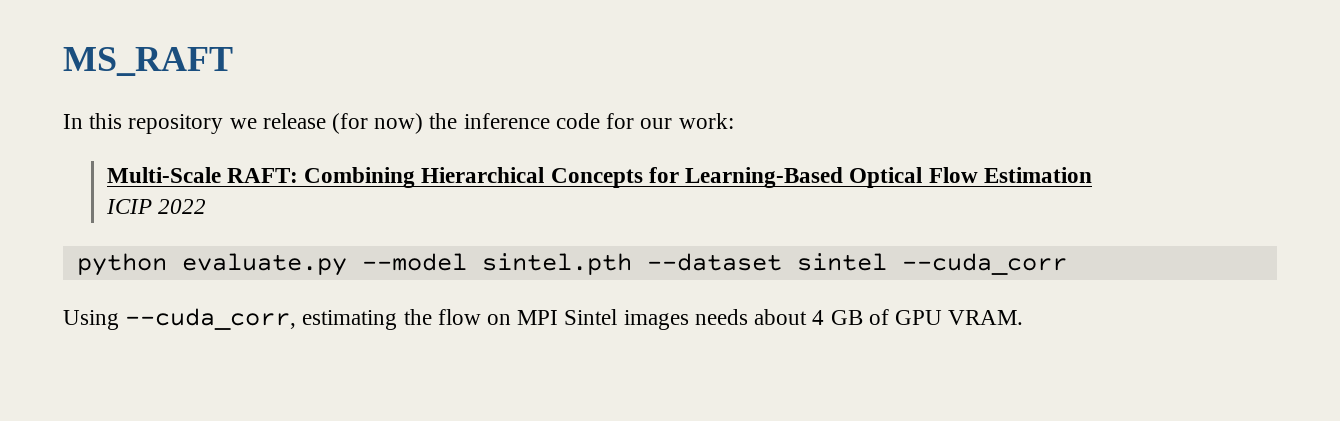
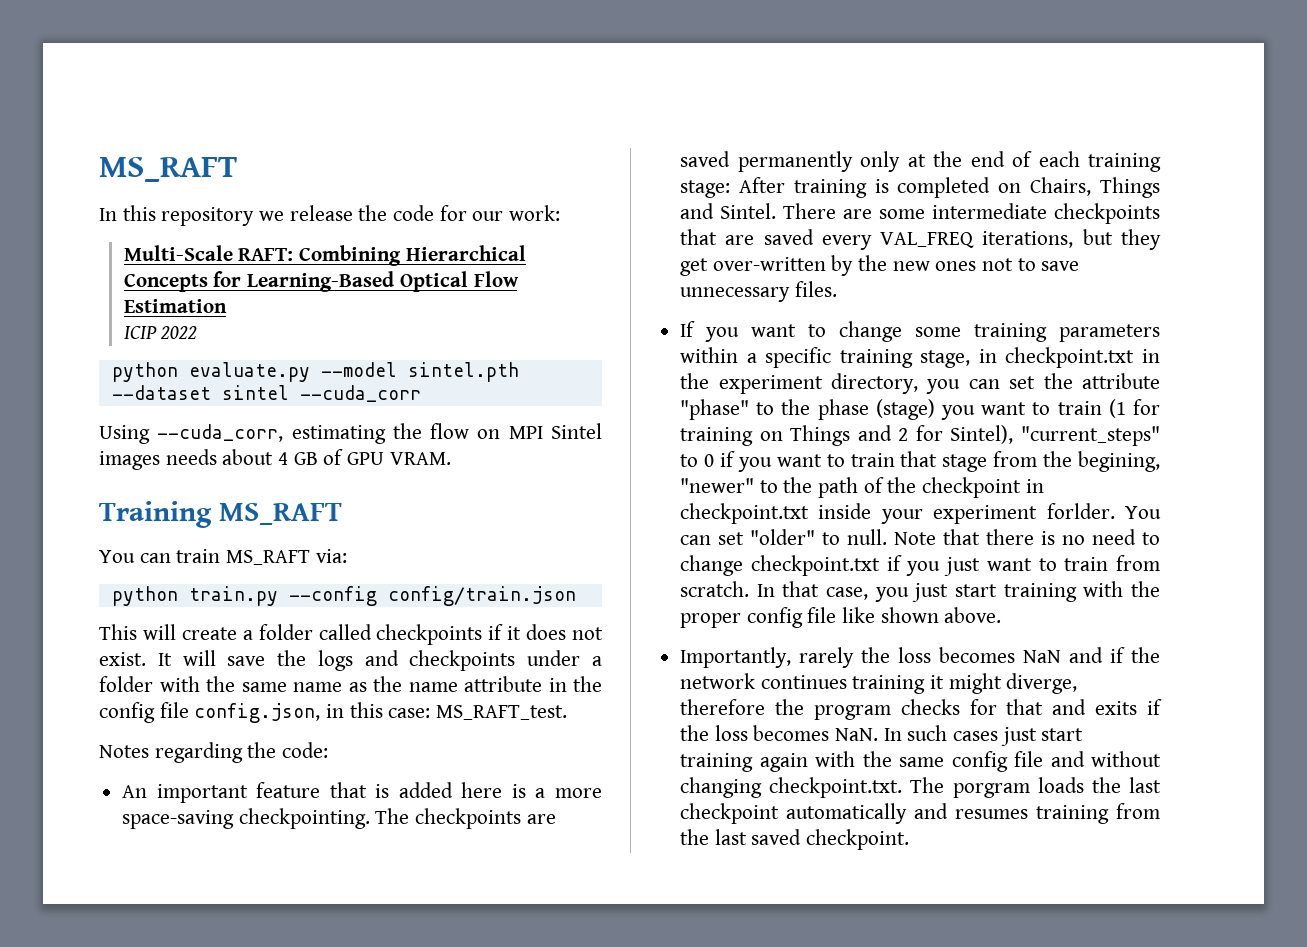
- In this repository we release (for now) the inference code for our work:
+ In this repository we release the code for our work:
+ Training MS_RAFT
+ You can train MS_RAFT via:
+ python train.py --config config/train.json
+ This will create a folder called checkpoints if it does not exist. It will save the logs and checkpoints under a folder with the same name as the name attribute in the config file config.json, in this case: MS_RAFT_test.
+ Notes regarding the code:
+ An important feature that is added here is a more space-saving checkpointing. The checkpoints are saved permanently only at the end of each training stage: After training is completed on Chairs, Things and Sintel. There are some intermediate checkpoints that are saved every VAL_FREQ iterations, but they get over-written by the new ones not to save unnecessary files.
+ If you want to change some training parameters within a specific training stage, in checkpoint.txt in the experiment directory, you can set the attribute "phase" to the phase (stage) you want to train (1 for training on Things and 2 for Sintel), "current_steps" to 0 if you want to train that stage from the begining, "newer" to the path of the checkpoint in checkpoint.txt inside your experiment forlder. You can set "older" to null. Note that there is no need to change checkpoint.txt if you just want to train from scratch. In that case, you just start training with the proper config file like shown above.
+ Importantly, rarely the loss becomes NaN and if the network continues training it might diverge, therefore the program checks for that and exits if the loss becomes NaN. In such cases just start training again with the same config file and without changing checkpoint.txt. The porgram loads the last checkpoint automatically and resumes training from the last saved checkpoint.

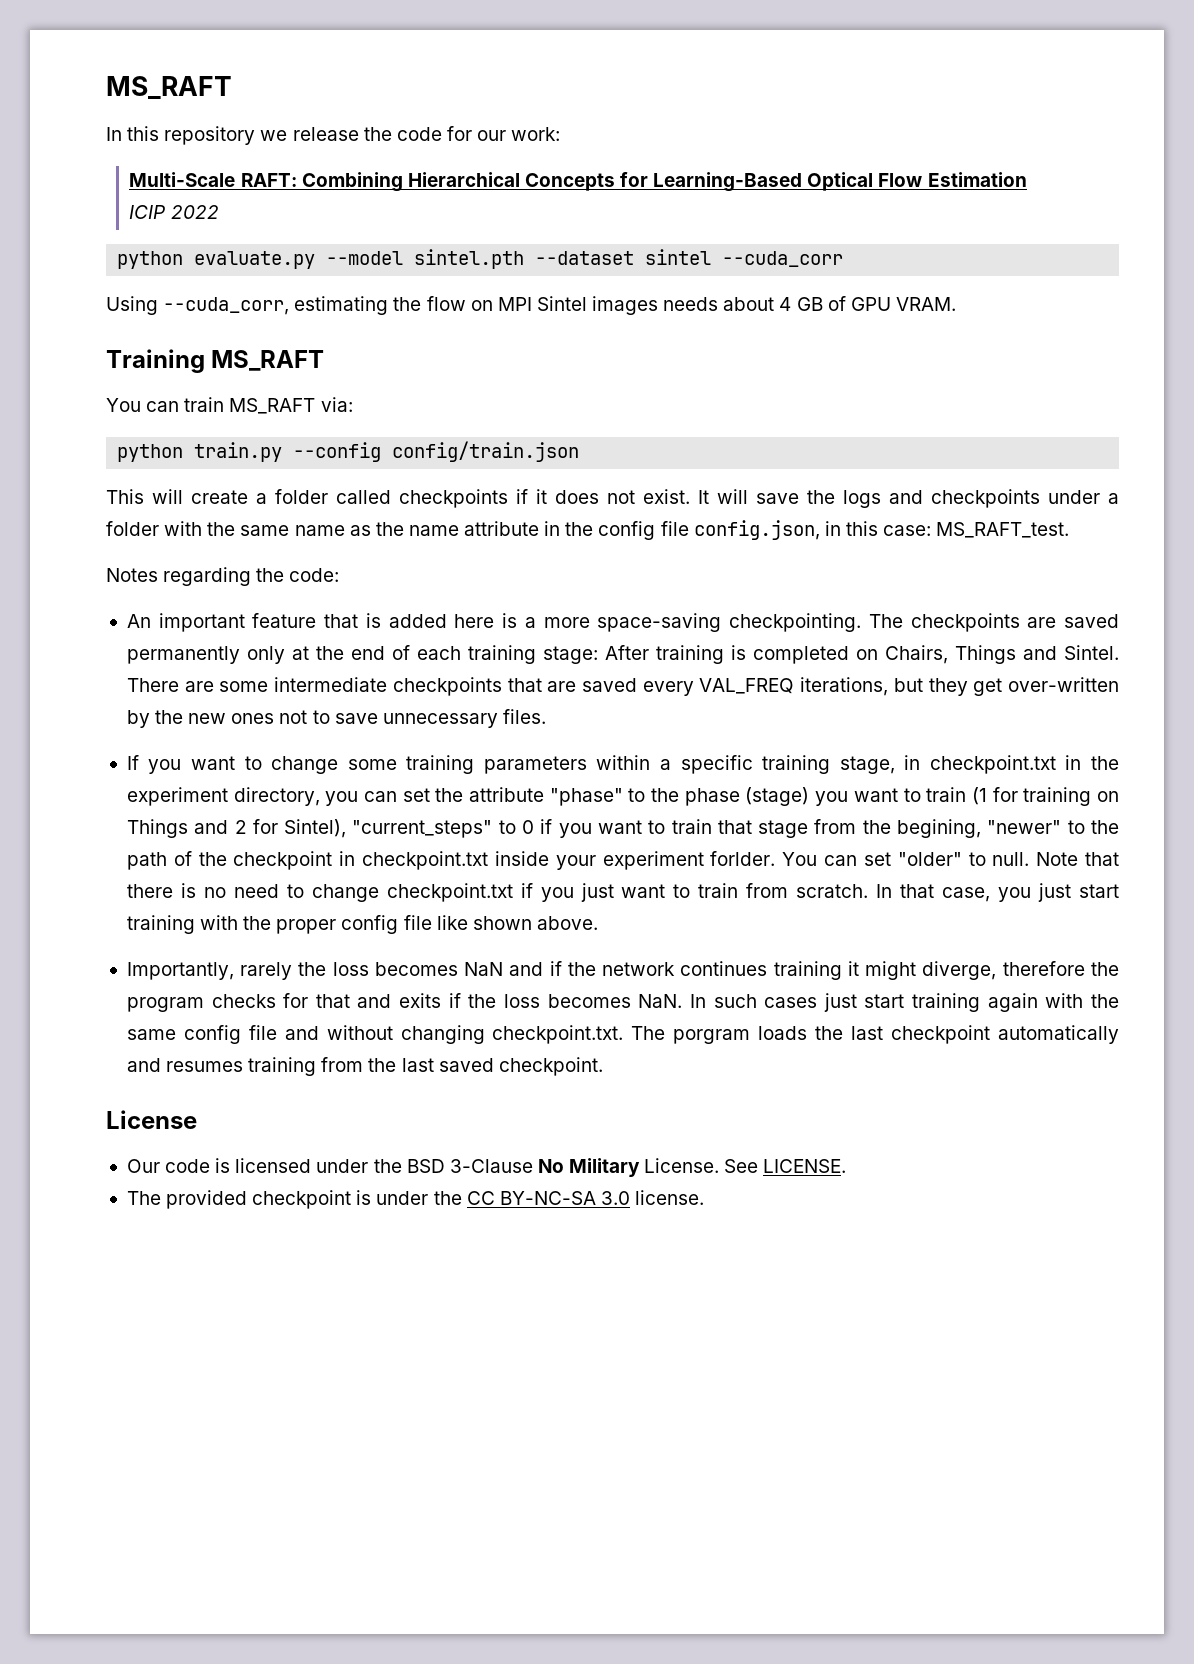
+ License
+ Our code is licensed under the BSD 3-Clause No Military License. See LICENSE.
+ The provided checkpoint is under the CC BY-NC-SA 3.0 license.

